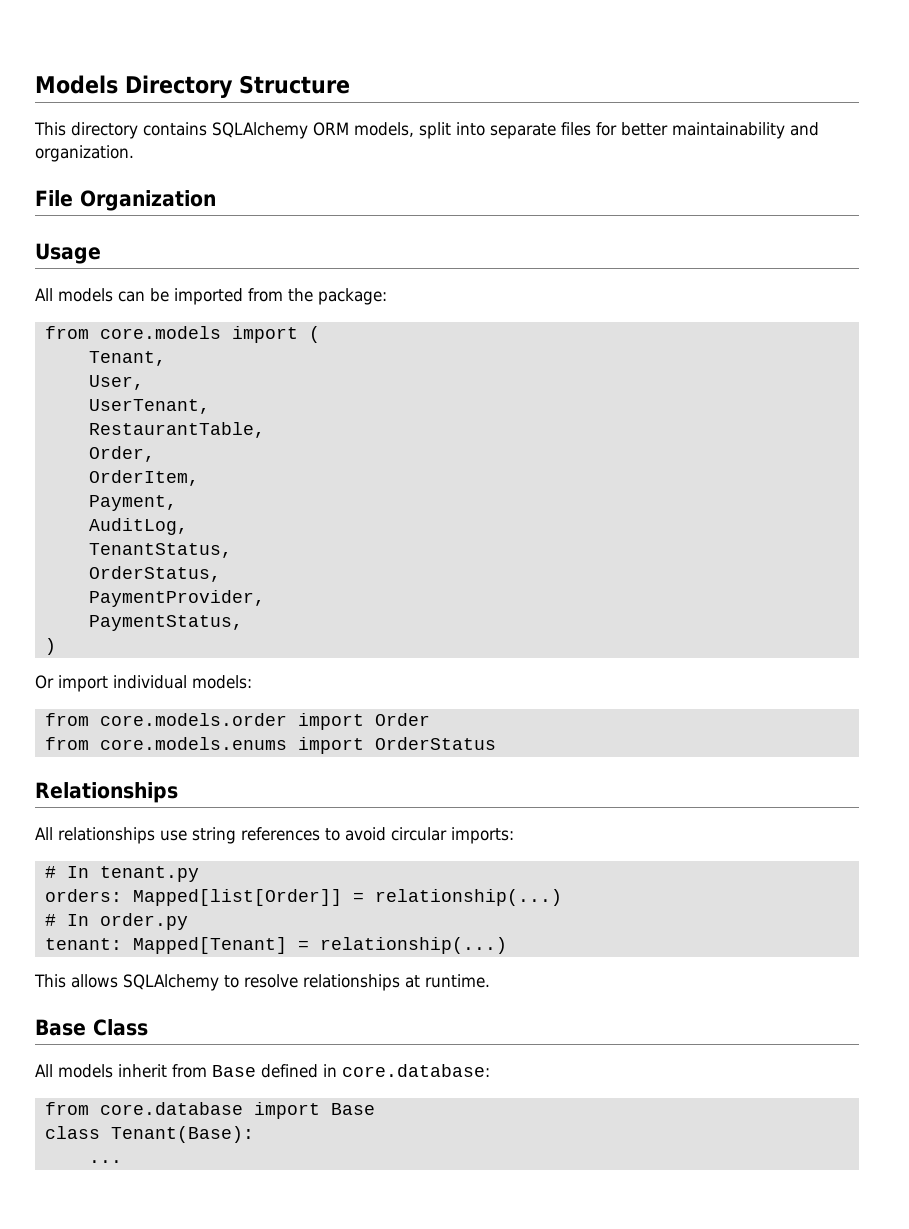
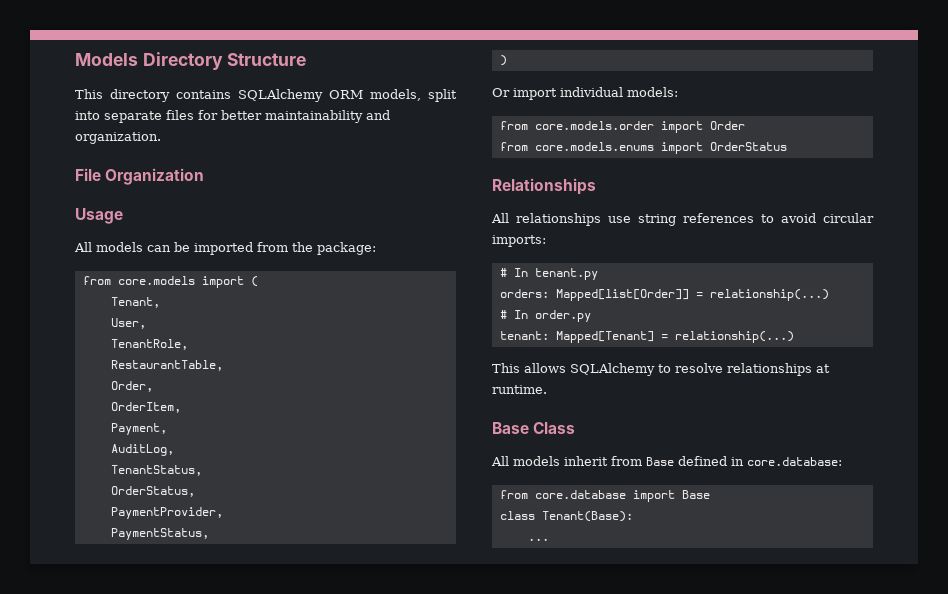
- UserTenant,
+ TenantRole,

